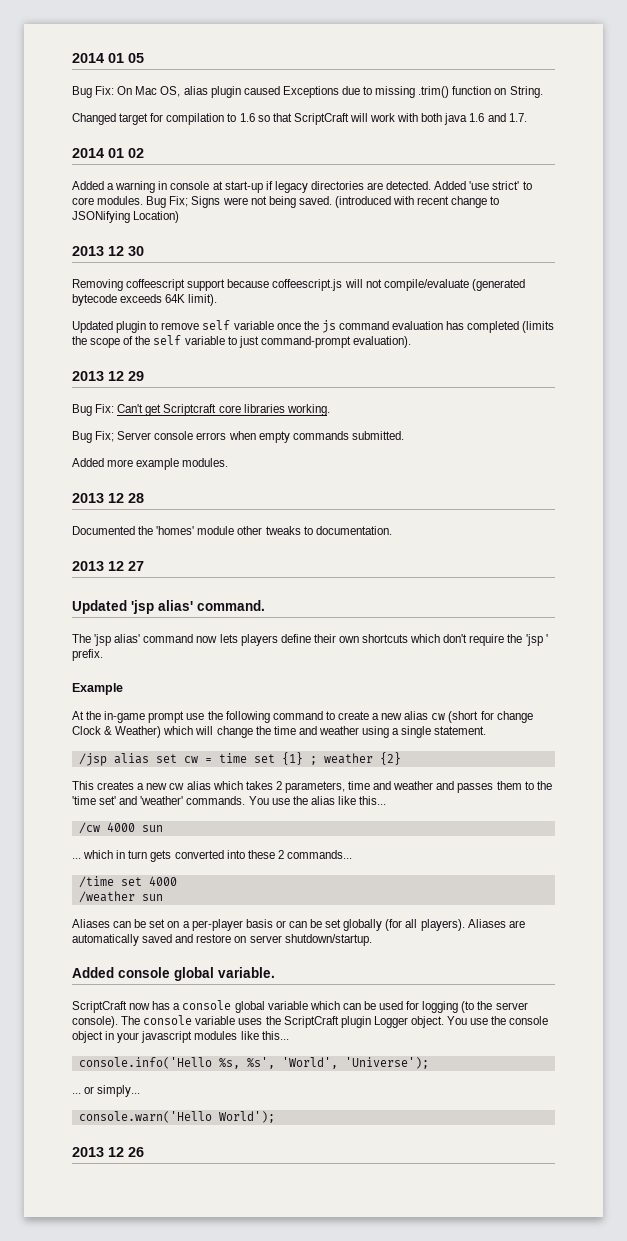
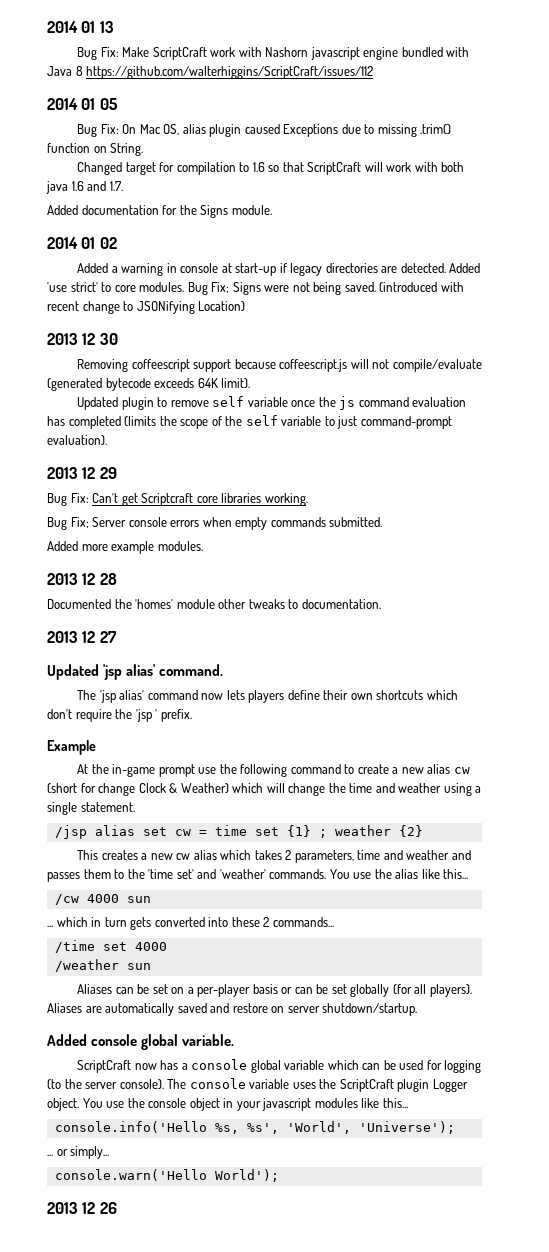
+ 2014 01 13
+ Bug Fix: Make ScriptCraft work with Nashorn javascript engine bundled with Java 8 https://github.com/walterhiggins/ScriptCraft/issues/112
+ Added documentation for the Signs module.

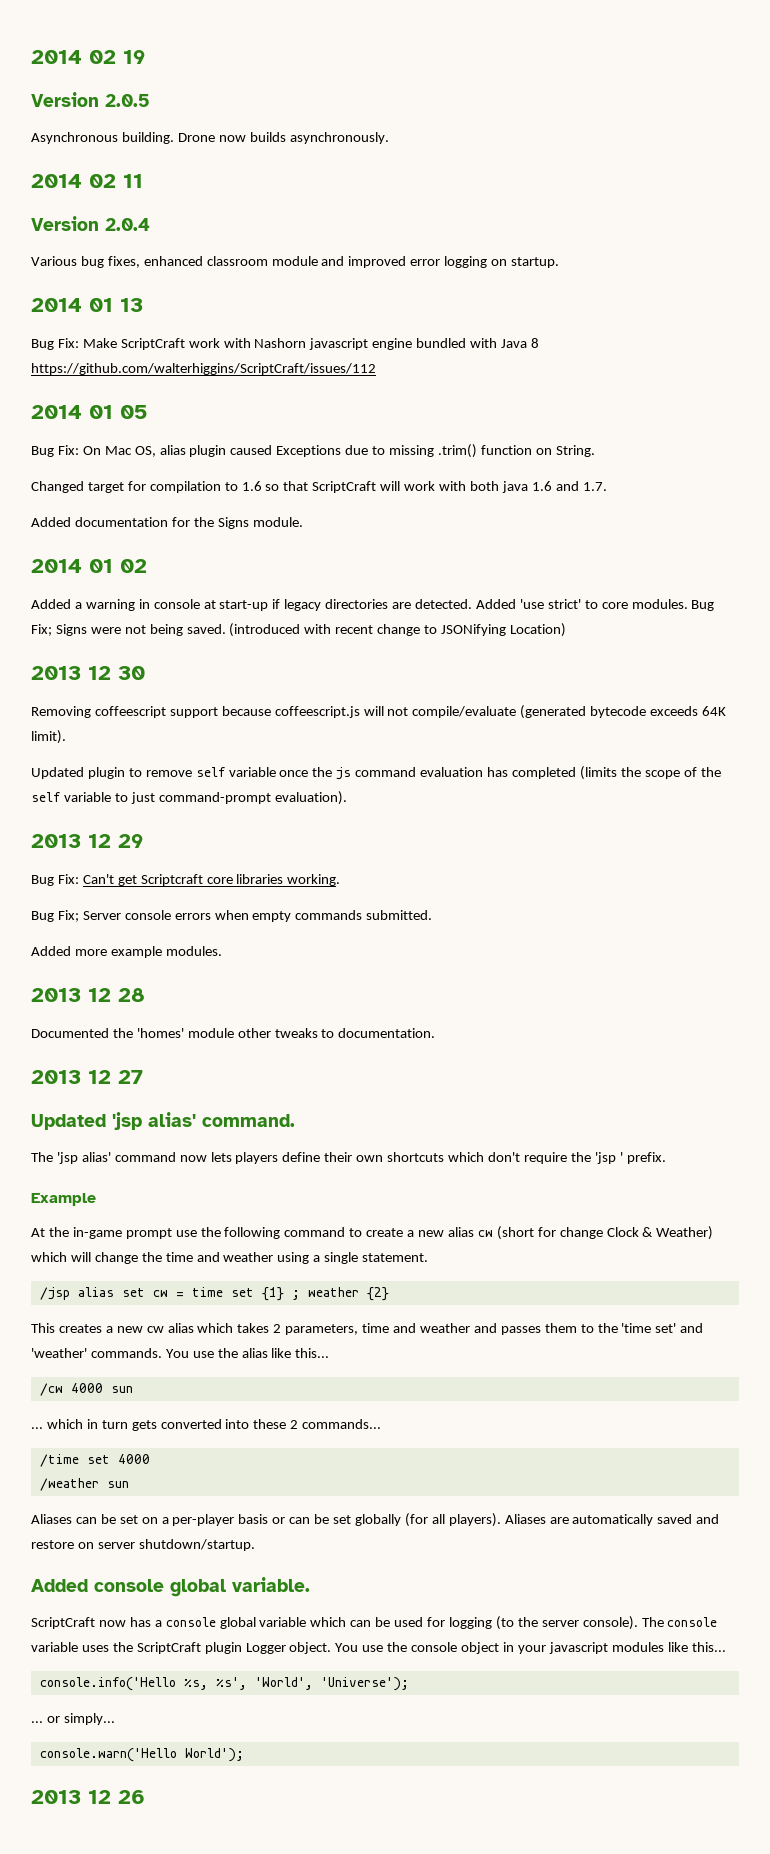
+ 2014 02 19
+ Version 2.0.5
+ Asynchronous building. Drone now builds asynchronously.
+ 2014 02 11
+ Version 2.0.4
+ Various bug fixes, enhanced classroom module and improved error logging on startup.

